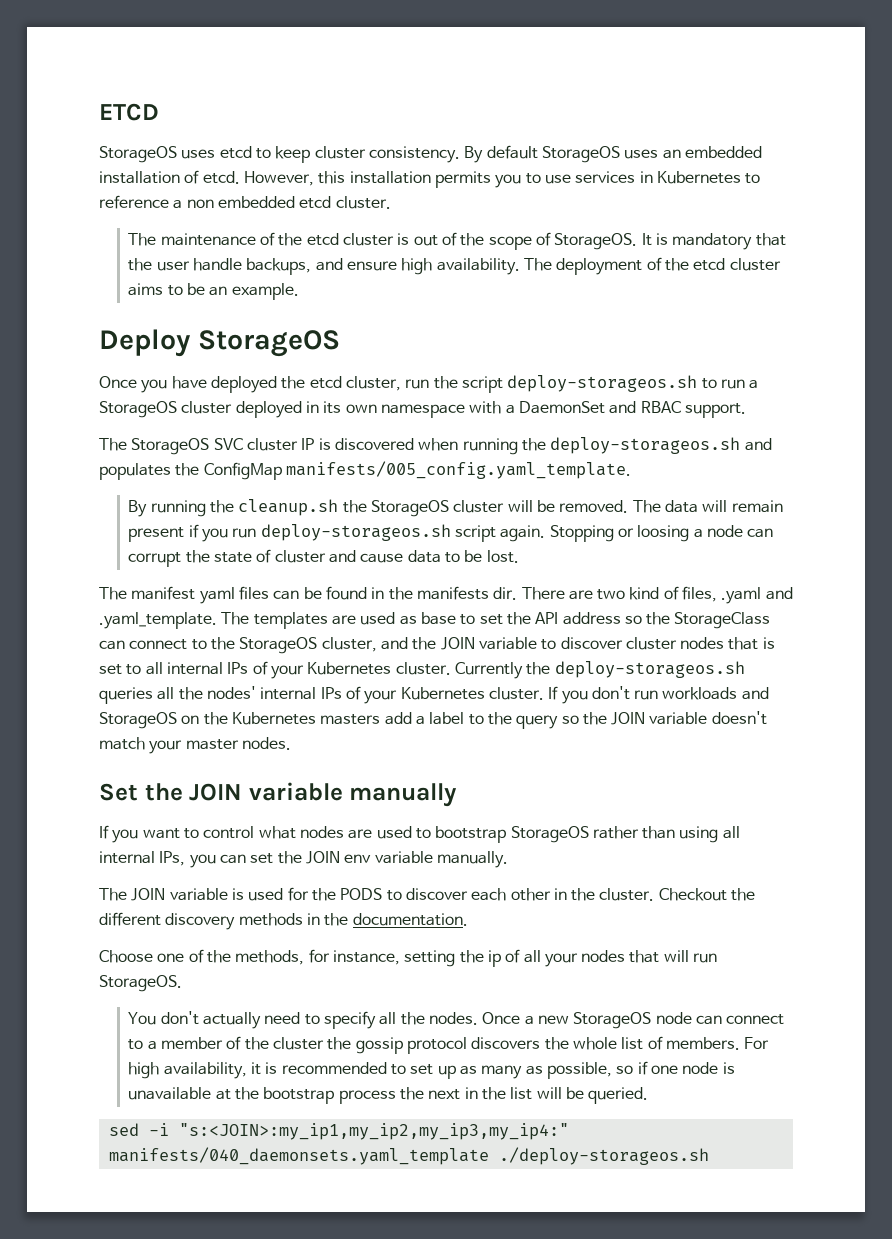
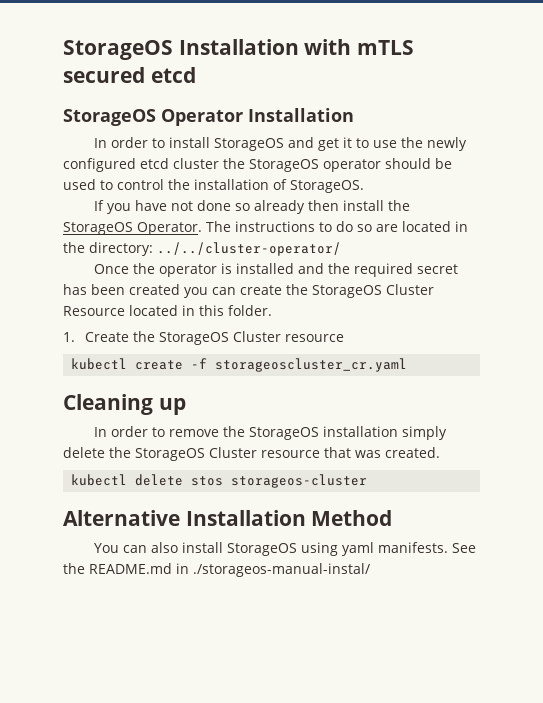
- ETCD
- StorageOS uses etcd to keep cluster consistency. By default StorageOS uses an embedded installation of etcd. However, this installation permits you to use services in Kubernetes to reference a non embedded etcd cluster.
- The maintenance of the etcd cluster is out of the scope of StorageOS. It is mandatory that the user handle backups, and ensure high availability. The deployment of the etcd cluster aims to be an example.
- Deploy StorageOS
- Once you have deployed the etcd cluster, run the script deploy-storageos.sh to run a StorageOS cluster deployed in its own namespace with a DaemonSet and RBAC support.
- The StorageOS SVC cluster IP is discovered when running the deploy-storageos.sh and populates the ConfigMap manifests/005_config.yaml_template.
- By running the cleanup.sh the StorageOS cluster will be removed. The data will remain present if you run deploy-storageos.sh script again. Stopping or loosing a node can corrupt the state of cluster and cause data to be lost.
- The manifest yaml files can be found in the manifests dir. There are two kind of files, .yaml and .yaml_template. The templates are used as base to set the API address so the StorageClass can connect to the StorageOS cluster, and the JOIN variable to discover cluster nodes that is set to all internal IPs of your Kubernetes cluster. Currently the deploy-storageos.sh queries all the nodes' internal IPs of your Kubernetes cluster. If you don't run workloads and StorageOS on the Kubernetes masters add a label to the query so the JOIN variable doesn't match your master nodes.
- Set the JOIN variable manually
- If you want to control what nodes are used to bootstrap StorageOS rather than using all internal IPs, you can set the JOIN env variable manually.
- The JOIN variable is used for the PODS to discover each other in the cluster. Checkout the different discovery methods in the documentation.
- Choose one of the methods, for instance, setting the ip of all your nodes that will run StorageOS.
- You don't actually need to specify all the nodes. Once a new StorageOS node can connect to a member of the cluster the gossip protocol discovers the whole list of members. For high availability, it is recommended to set up as many as possible, so if one node is unavailable at the bootstrap process the next in the list will be queried.
- sed -i "s:<JOIN>:my_ip1,my_ip2,my_ip3,my_ip4:" manifests/040_daemonsets.yaml_template ./deploy-storageos.sh
+ StorageOS Installation with mTLS secured etcd
+ StorageOS Operator Installation
+ In order to install StorageOS and get it to use the newly configured etcd cluster the StorageOS operator should be used to control the installation of StorageOS.
+ If you have not done so already then install the StorageOS Operator. The instructions to do so are located in the directory: ../../cluster-operator/
+ Once the operator is installed and the required secret has been created you can create the StorageOS Cluster Resource located in this folder.
+ 1. Create the StorageOS Cluster resource
+ kubectl create -f storageoscluster_cr.yaml
+ Cleaning up
+ In order to remove the StorageOS installation simply delete the StorageOS Cluster resource that was created.
+ kubectl delete stos storageos-cluster
+ Alternative Installation Method
+ You can also install StorageOS using yaml manifests. See the README.md in ./storageos-manual-instal/

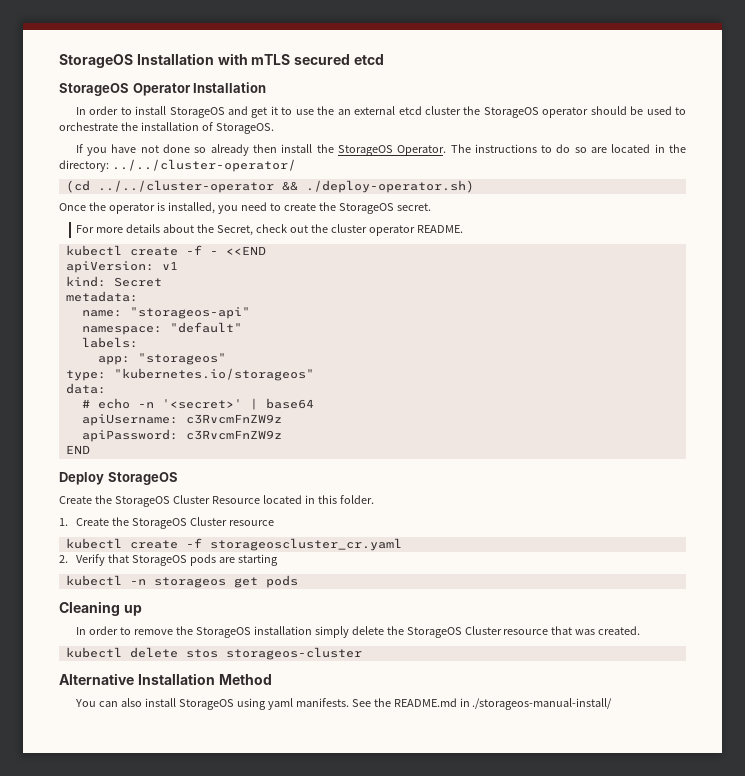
- In order to install StorageOS and get it to use the newly configured etcd cluster the StorageOS operator should be used to control the installation of StorageOS.
+ In order to install StorageOS and get it to use the an external etcd cluster the StorageOS operator should be used to orchestrate the installation of StorageOS.
+ (cd ../../cluster-operator && ./deploy-operator.sh)
- Once the operator is installed and the required secret has been created you can create the StorageOS Cluster Resource located in this folder.
+ Once the operator is installed, you need to create the StorageOS secret.
+ For more details about the Secret, check out the cluster operator README.
+ kubectl create -f - <<END
+ apiVersion: v1
+ kind: Secret
+ metadata:
+ name: "storageos-api"
+ namespace: "default"
+ labels:
+ app: "storageos"
+ type: "kubernetes.io/storageos"
+ data:
+ # echo -n '<secret>' | base64
+ apiUsername: c3RvcmFnZW9z
+ apiPassword: c3RvcmFnZW9z
+ END
+ Deploy StorageOS
+ Create the StorageOS Cluster Resource located in this folder.
+ 2. Verify that StorageOS pods are starting
+ kubectl -n storageos get pods
- See the README.md in ./storageos-manual-instal/
+ See the README.md in ./storageos-manual-install/

